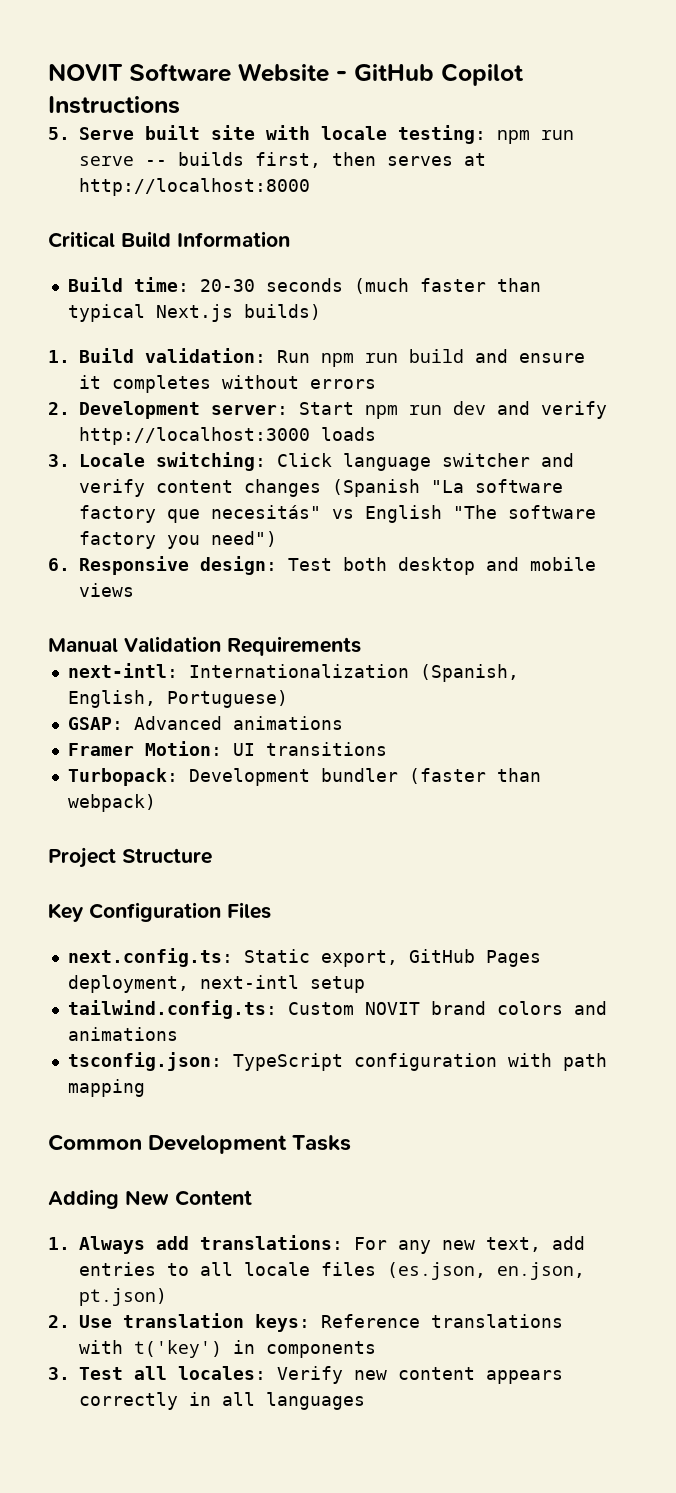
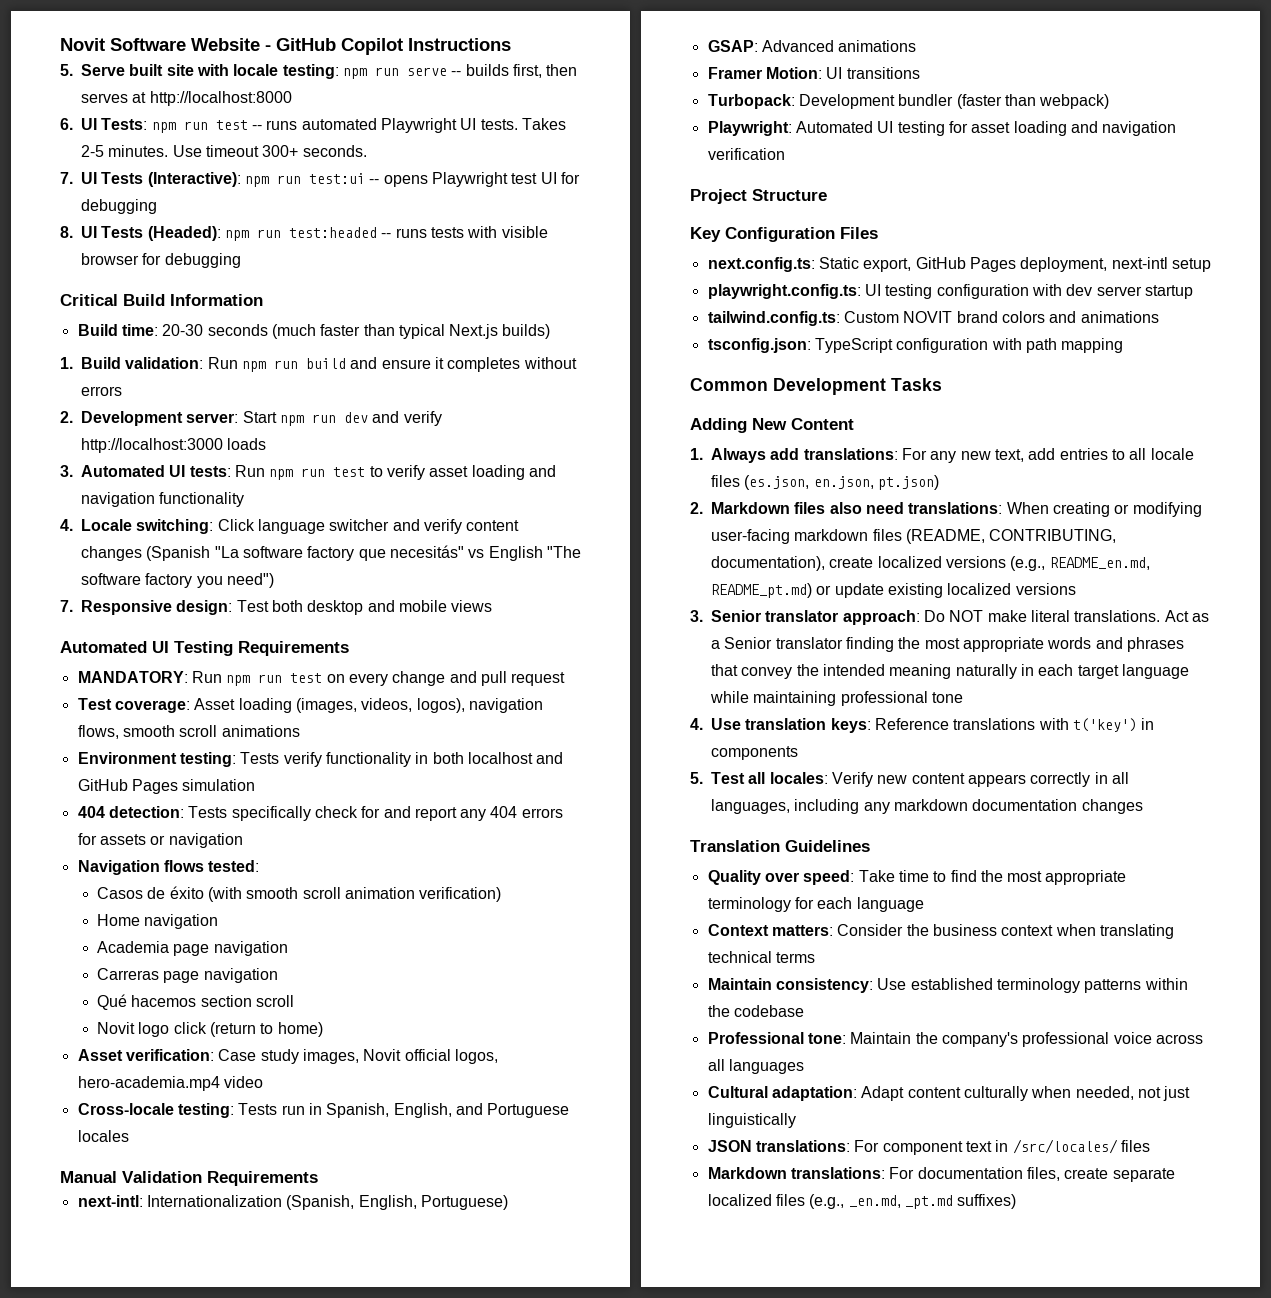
- NOVIT Software Website - GitHub Copilot Instructions
+ Novit Software Website - GitHub Copilot Instructions
+ 6. UI Tests: npm run test -- runs automated Playwright UI tests. Takes 2-5 minutes. Use timeout 300+ seconds.
+ 7. UI Tests (Interactive): npm run test:ui -- opens Playwright test UI for debugging
+ 8. UI Tests (Headed): npm run test:headed -- runs tests with visible browser for debugging
- 3. Locale switching: Click language switcher and verify content changes (Spanish "La software factory que necesitás" vs English "The software factory you need")
+ 3. Automated UI tests: Run npm run test to verify asset loading and navigation functionality
+ 4. Locale switching: Click language switcher and verify content changes (Spanish "La software factory que necesitás" vs English "The software factory you need")
- 6. Responsive design: Test both desktop and mobile views
+ 7. Responsive design: Test both desktop and mobile views
+ Automated UI Testing Requirements
+ MANDATORY: Run npm run test on every change and pull request
+ Test coverage: Asset loading (images, videos, logos), navigation flows, smooth scroll animations
+ Environment testing: Tests verify functionality in both localhost and GitHub Pages simulation
+ 404 detection: Tests specifically check for and report any 404 errors for assets or navigation
+ Navigation flows tested:
+ Casos de éxito (with smooth scroll animation verification)
+ Home navigation
+ Academia page navigation
+ Carreras page navigation
+ Qué hacemos section scroll
+ Novit logo click (return to home)
+ Asset verification: Case study images, Novit official logos, hero-academia.mp4 video
+ Cross-locale testing: Tests run in Spanish, English, and Portuguese locales
+ Playwright: Automated UI testing for asset loading and navigation verification
+ playwright.config.ts: UI testing configuration with dev server startup
- 2. Use translation keys: Reference translations with t('key') in components
+ 2. Markdown files also need translations: When creating or modifying user-facing markdown files (README, CONTRIBUTING, documentation), create localized versions (e.g., README_en.md, README_pt.md) or update existing localized versions
+ 3. Senior translator approach: Do NOT make literal translations. Act as a Senior translator finding the most appropriate words and phrases that convey the intended meaning naturally in each target language while maintaining professional tone
+ 4. Use translation keys: Reference translations with t('key') in components
- 3. Test all locales: Verify new content appears correctly in all languages
+ 5. Test all locales: Verify new content appears correctly in all languages, including any markdown documentation changes
+ Translation Guidelines
+ Quality over speed: Take time to find the most appropriate terminology for each language
+ Context matters: Consider the business context when translating technical terms
+ Maintain consistency: Use established terminology patterns within the codebase
+ Professional tone: Maintain the company's professional voice across all languages
+ Cultural adaptation: Adapt content culturally when needed, not just linguistically
+ JSON translations: For component text in /src/locales/ files
+ Markdown translations: For documentation files, create separate localized files (e.g., _en.md, _pt.md suffixes)

